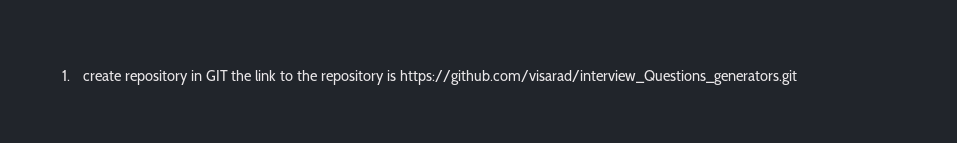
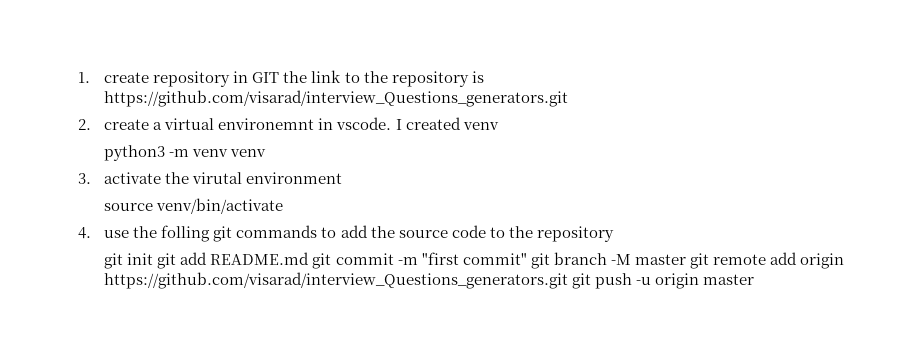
+ 2. create a virtual environemnt in vscode. I created venv
+ python3 -m venv venv
+ 3. activate the virutal environment
+ source venv/bin/activate
+ 4. use the folling git commands to add the source code to the repository
+ git init git add README.md git commit -m "first commit" git branch -M master git remote add origin https://github.com/visarad/interview_Questions_generators.git git push -u origin master

